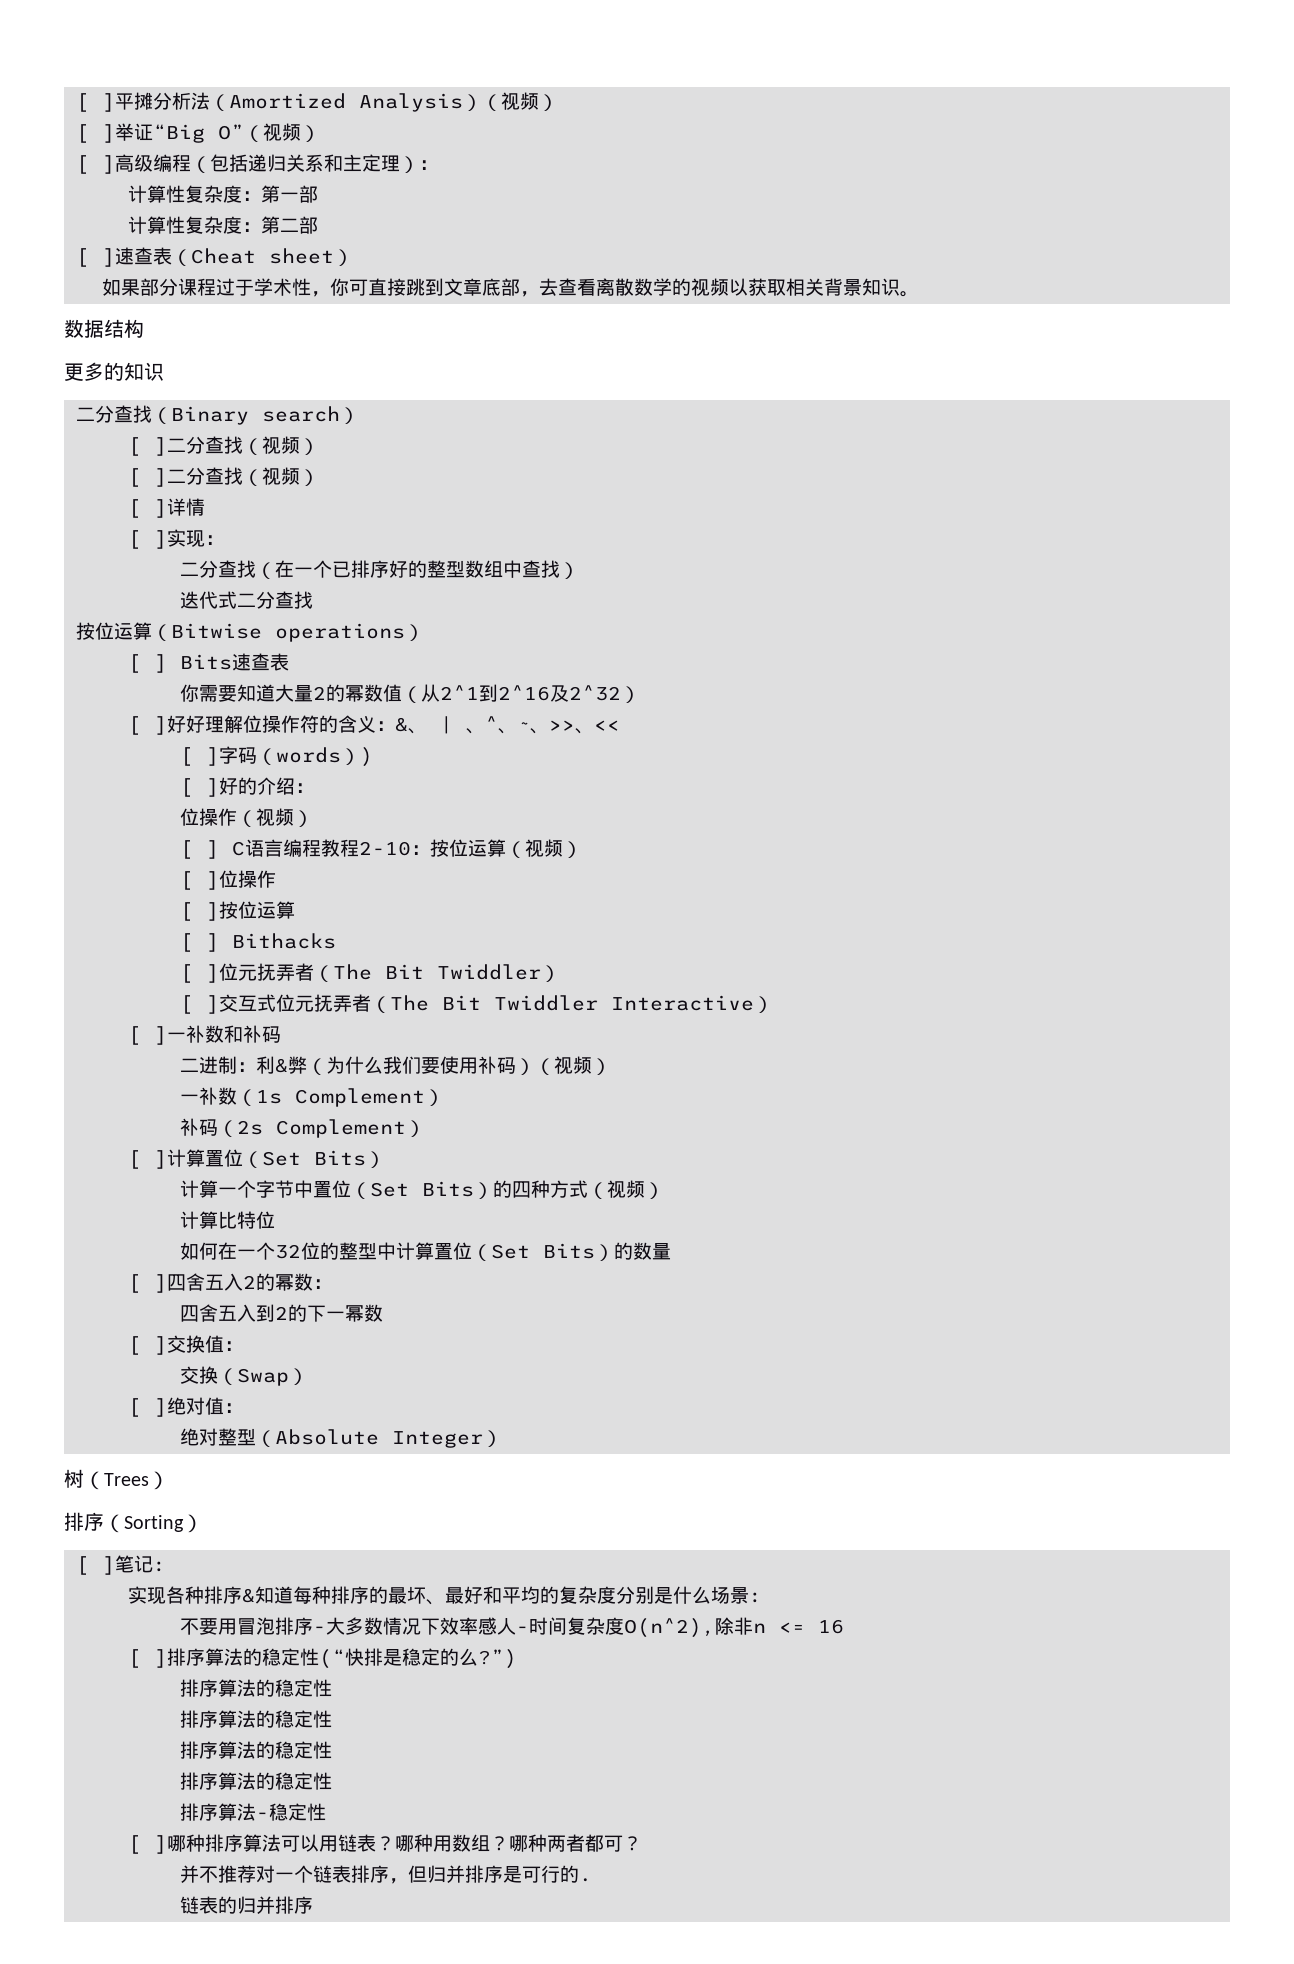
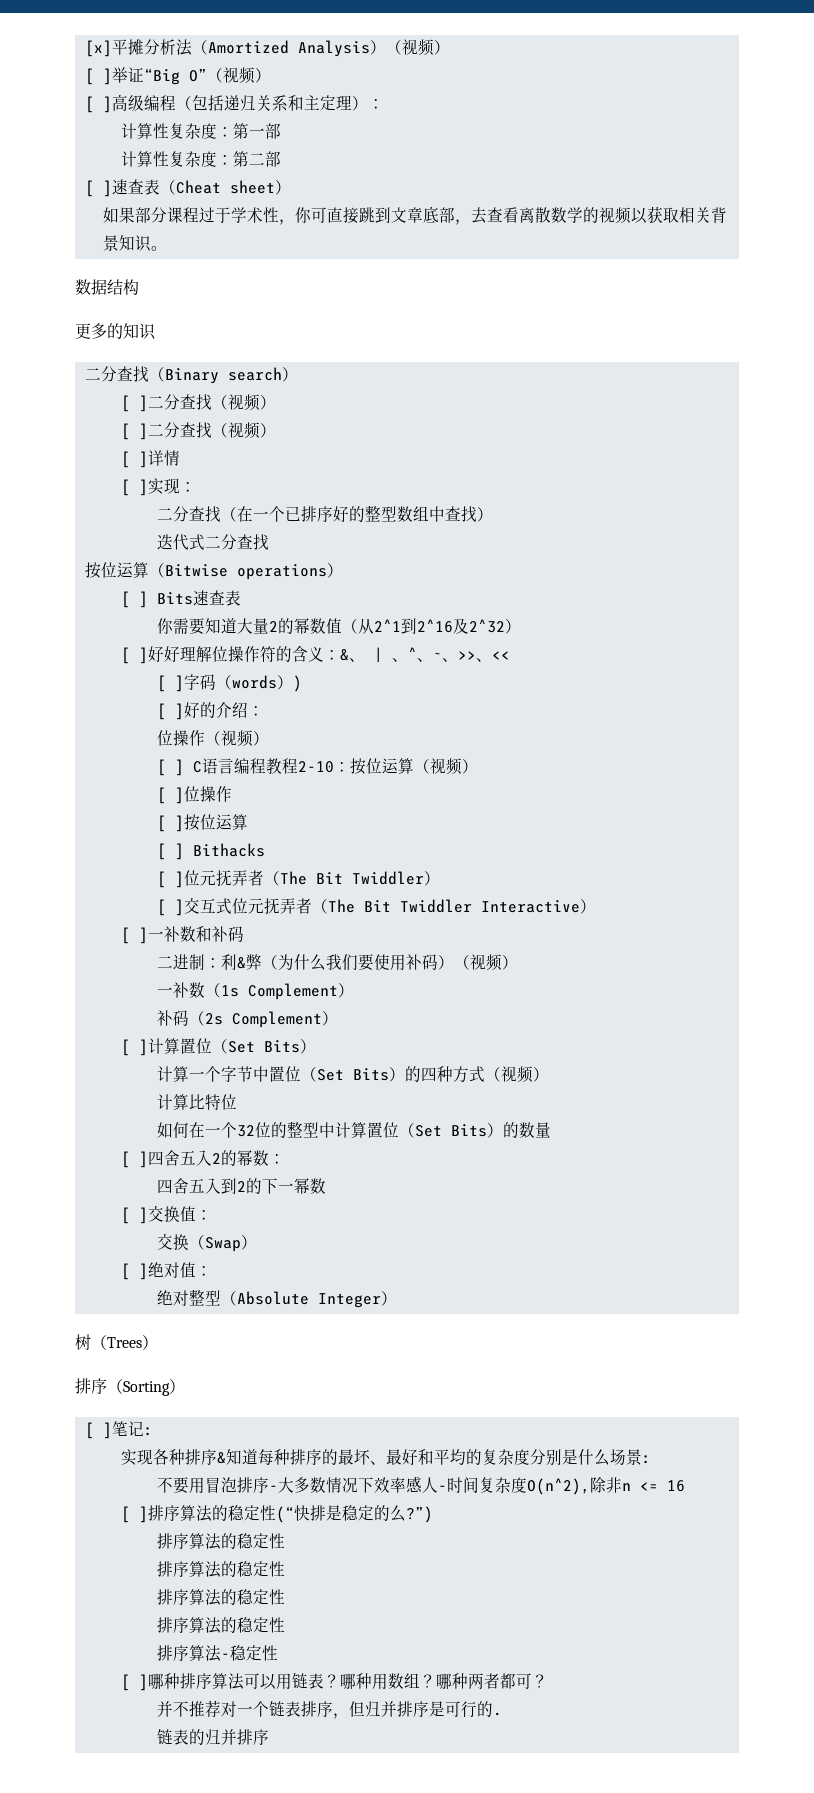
- [ ]平摊分析法（Amortized Analysis）（视频）
+ [x]平摊分析法（Amortized Analysis）（视频）

